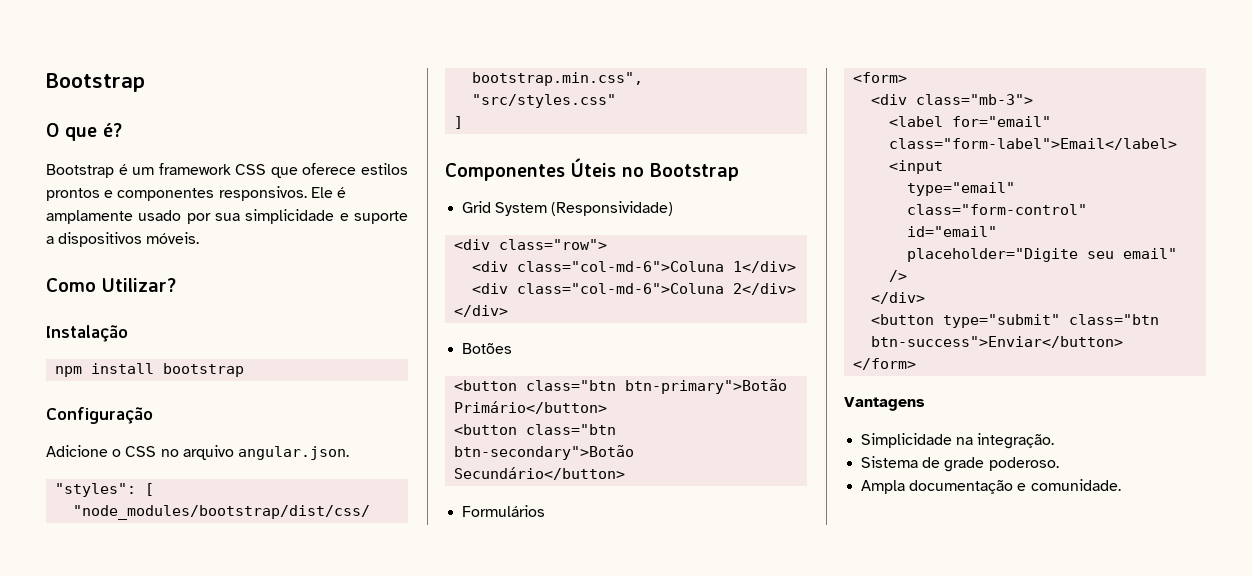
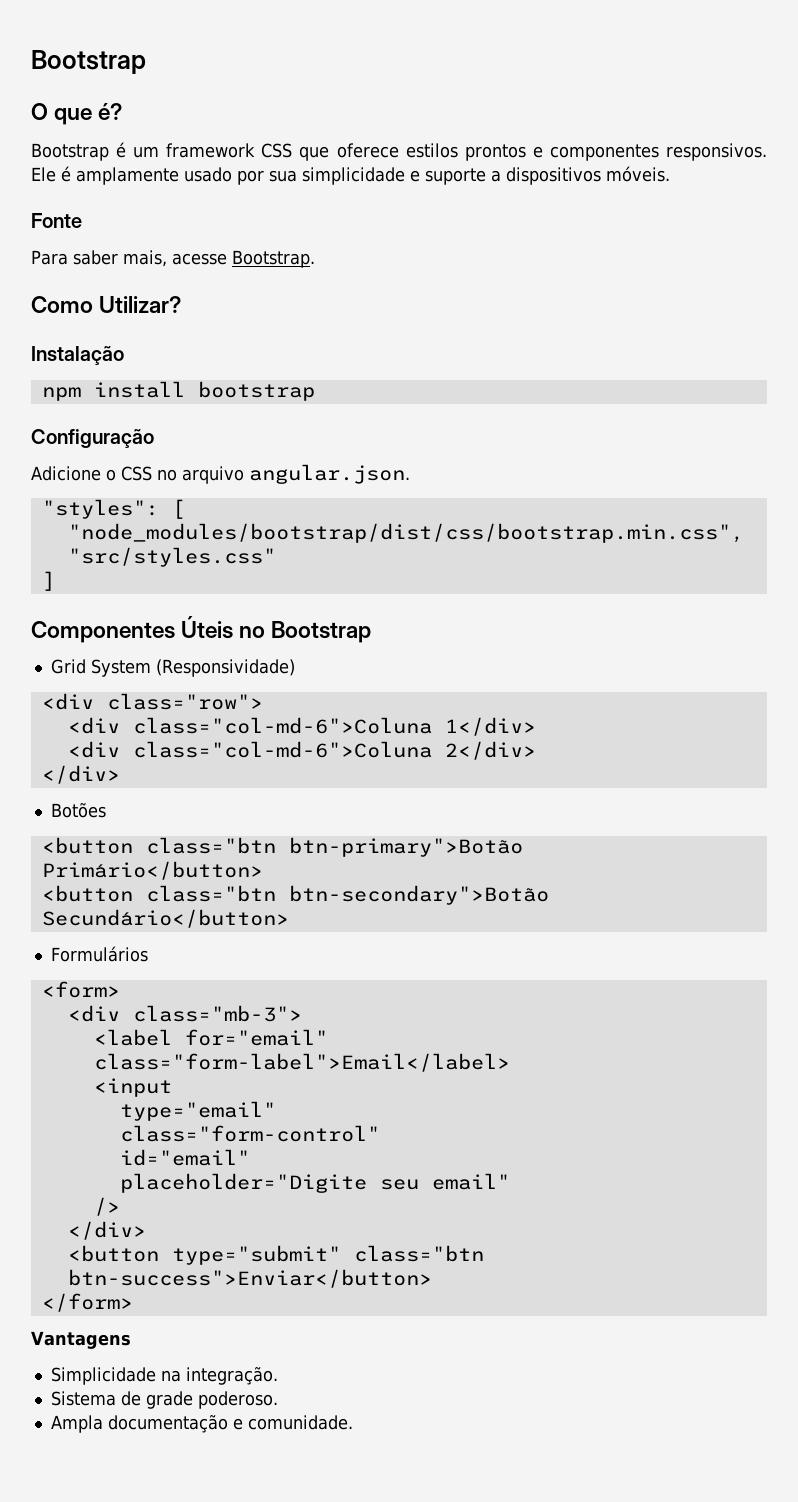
+ Fonte
+ Para saber mais, acesse Bootstrap.

